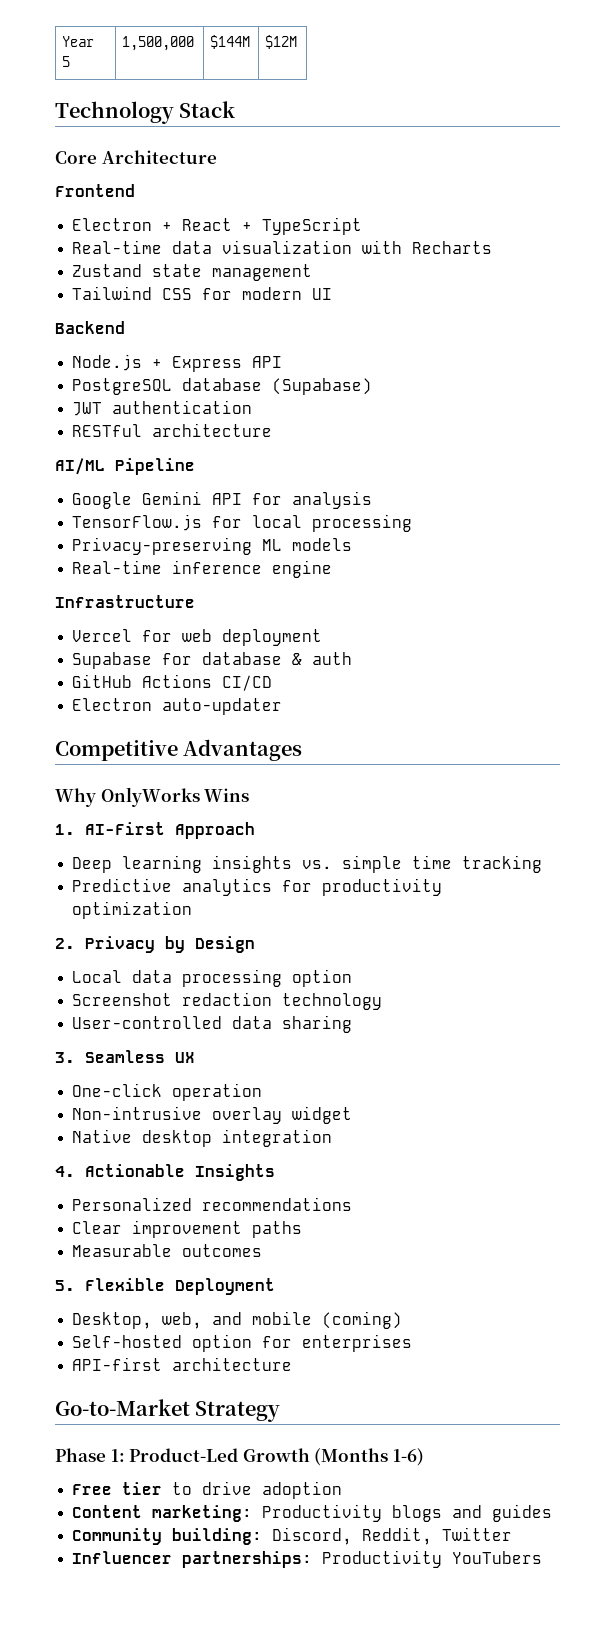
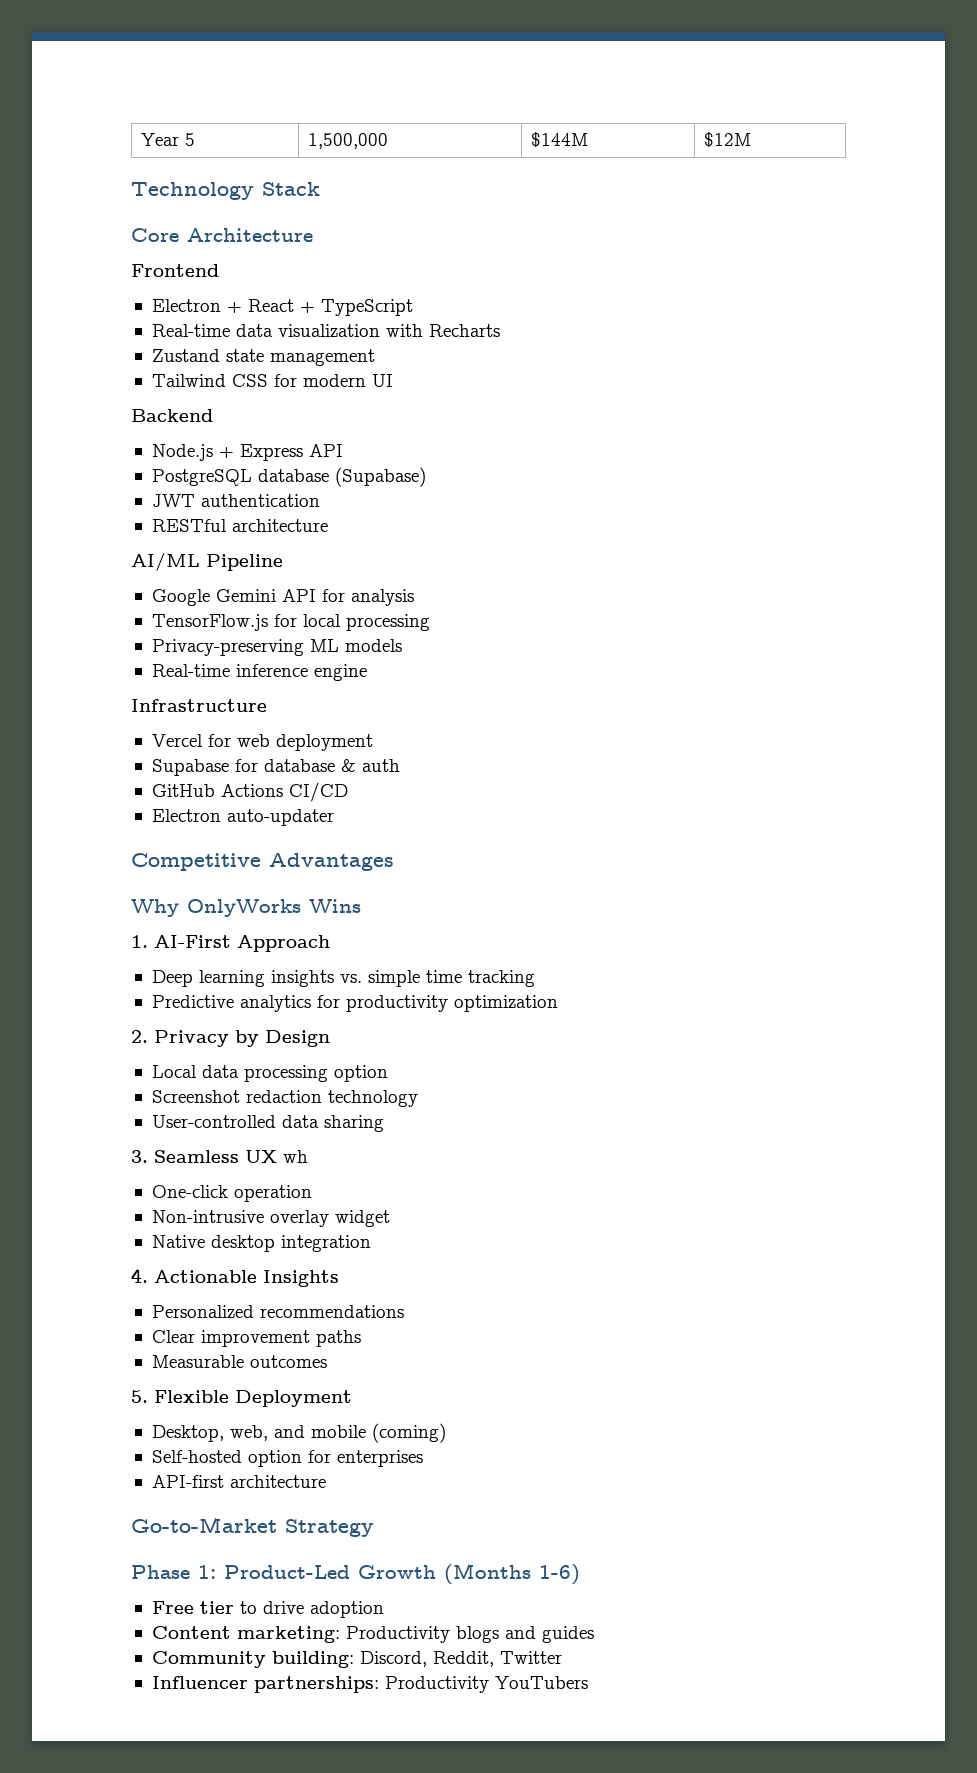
- 3. Seamless UX
+ 3. Seamless UX wh

